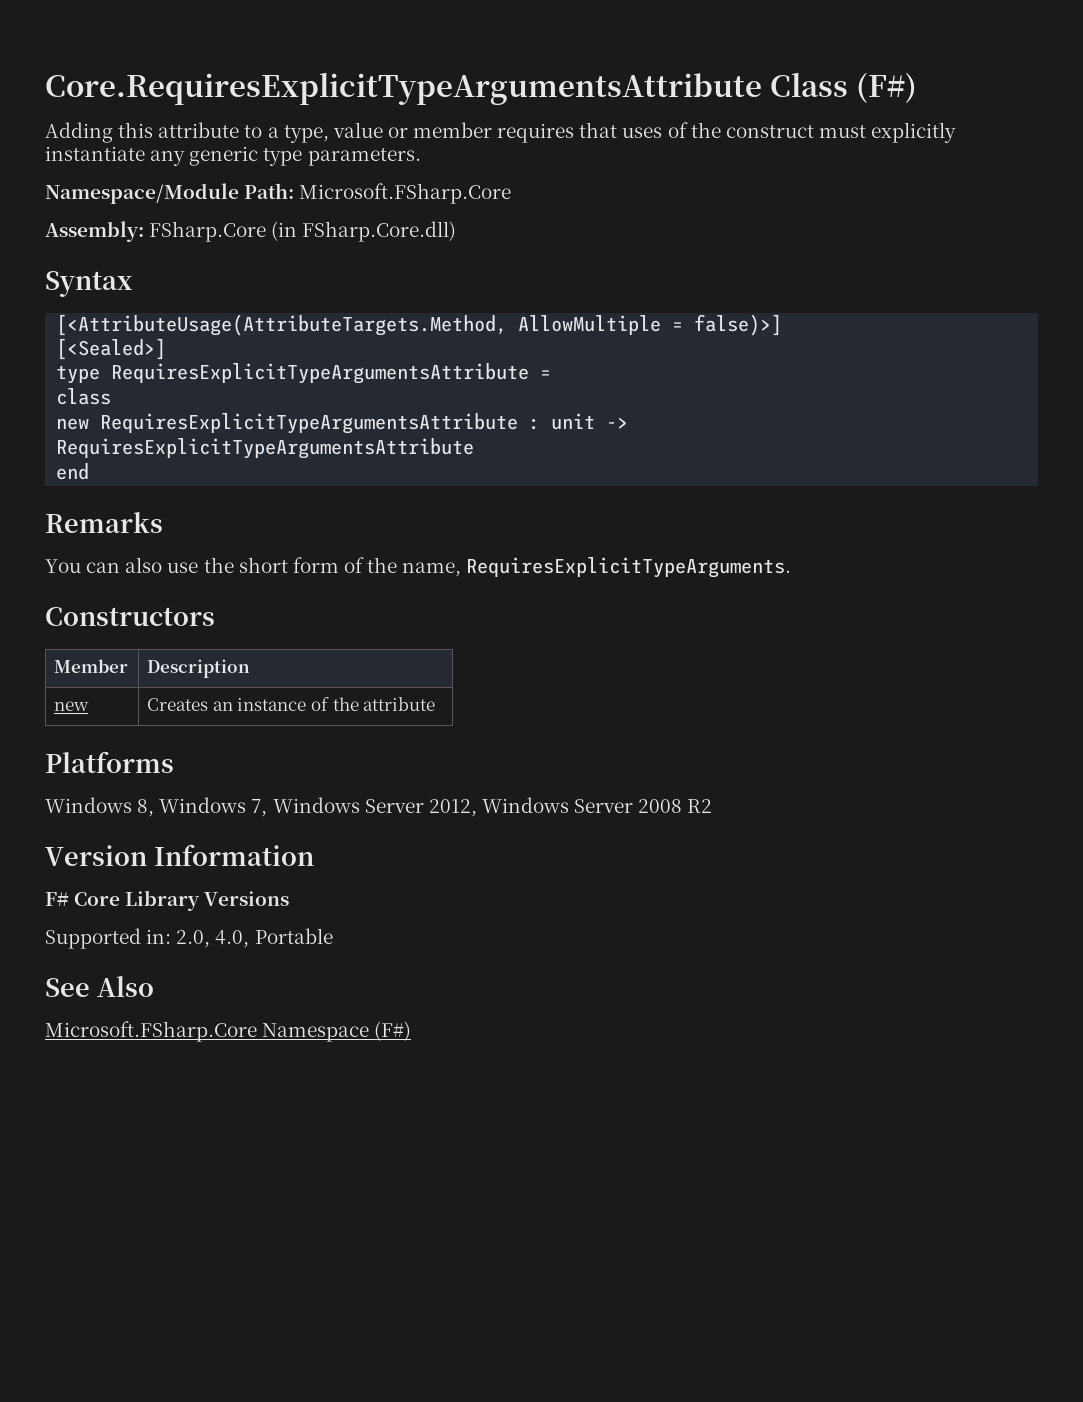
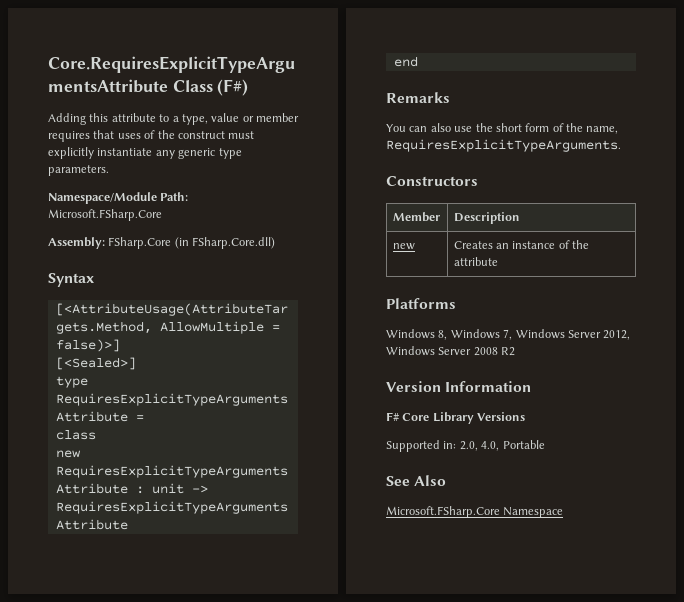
- Microsoft.FSharp.Core Namespace (F#)
+ Microsoft.FSharp.Core Namespace

